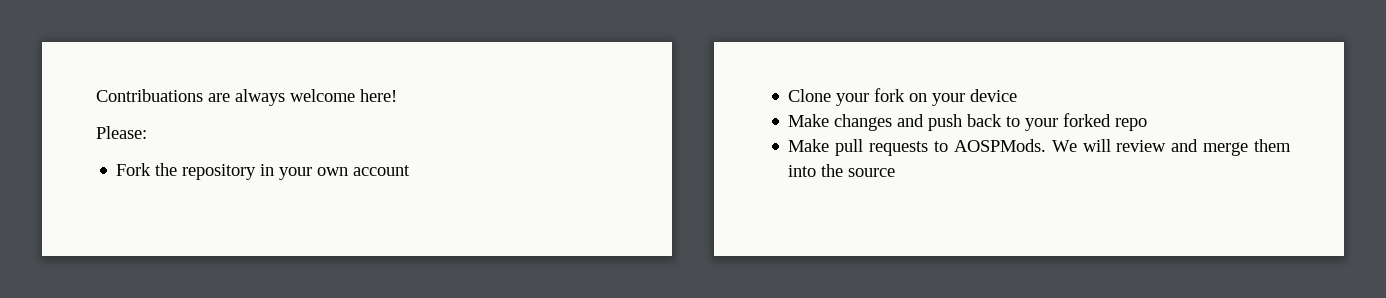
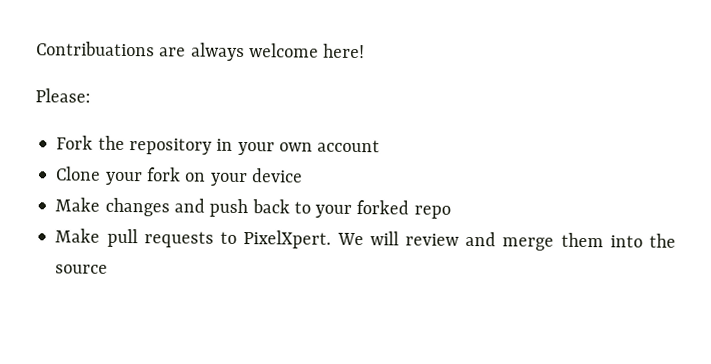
- Make pull requests to AOSPMods.
+ Make pull requests to PixelXpert.

